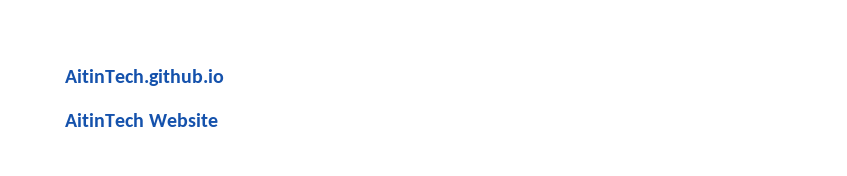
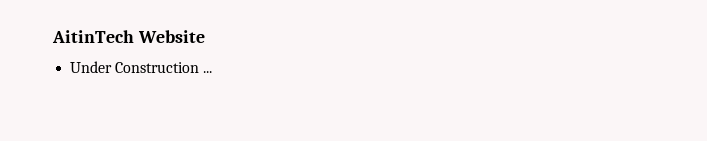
- AitinTech.github.io
+ Under Construction ...

